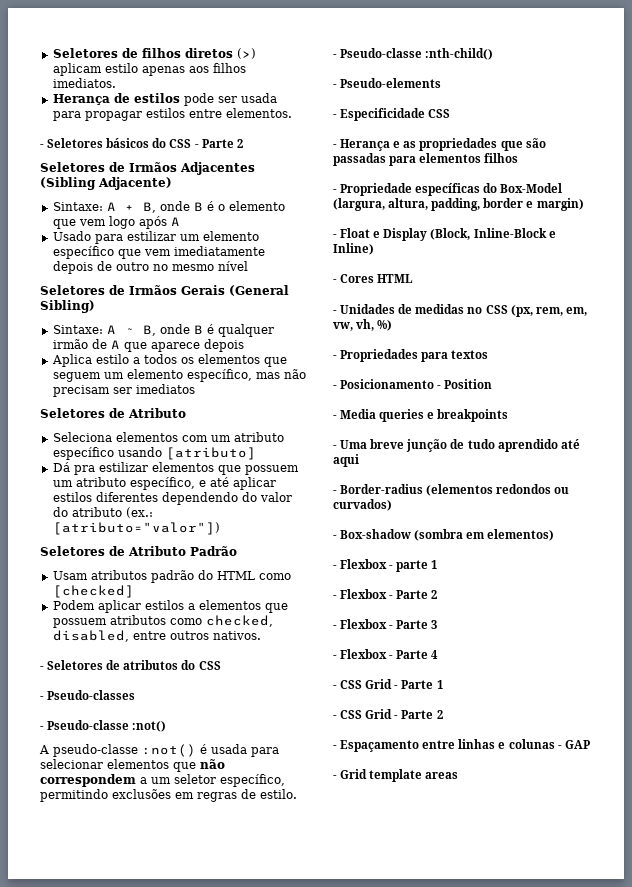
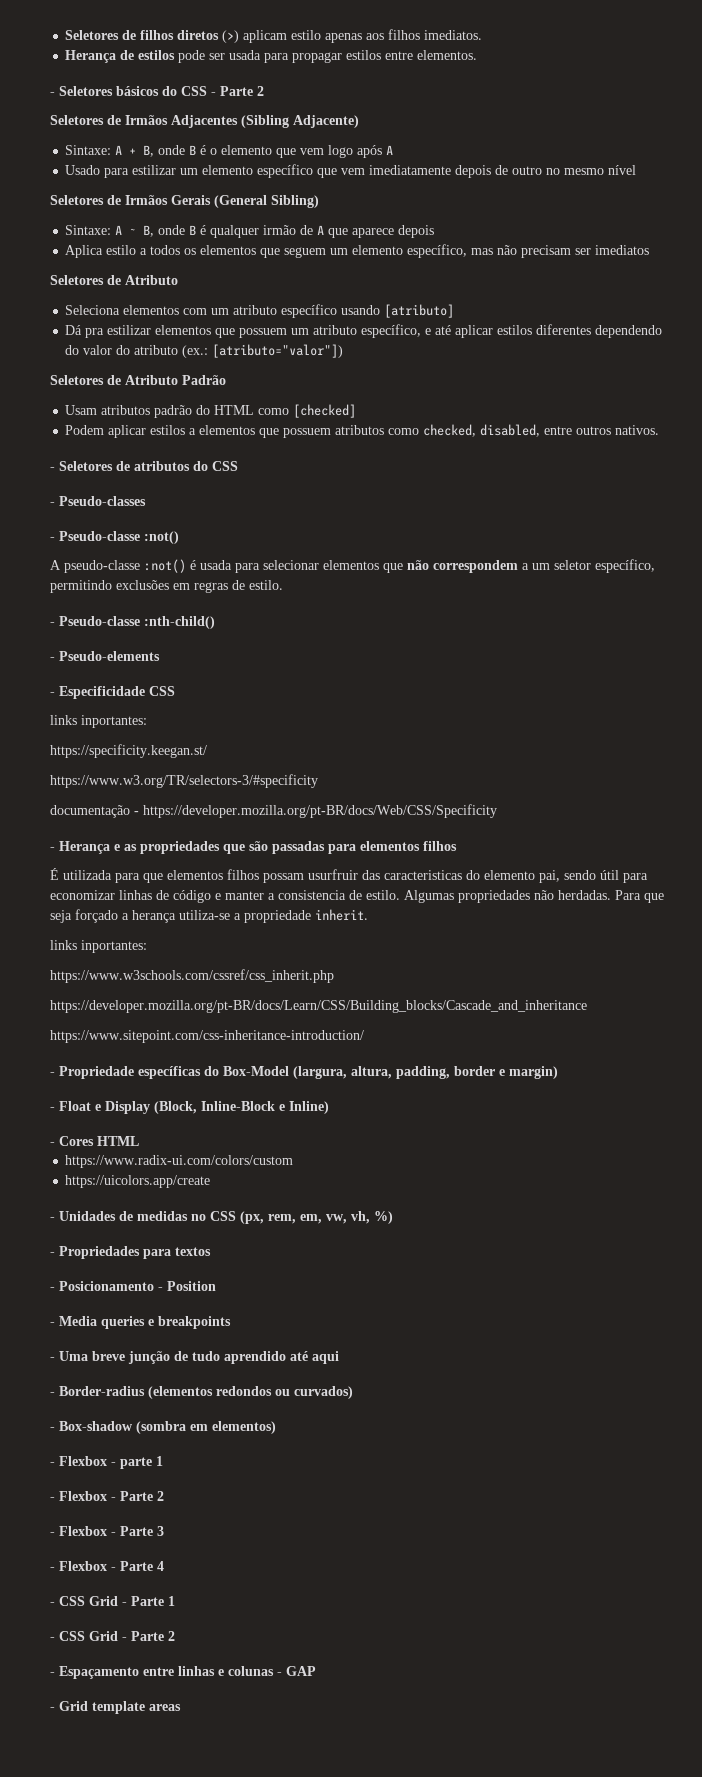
  - Especificidade CSS
+ links inportantes:
+ https://specificity.keegan.st/
+ https://www.w3.org/TR/selectors-3/#specificity
+ documentação - https://developer.mozilla.org/pt-BR/docs/Web/CSS/Specificity
+ É utilizada para que elementos filhos possam usurfruir das caracteristicas do elemento pai, sendo útil para economizar linhas de código e manter a consistencia de estilo. Algumas propriedades não herdadas. Para que seja forçado a herança utiliza-se a propriedade inherit.
+ links inportantes:
+ https://www.w3schools.com/cssref/css_inherit.php
+ https://developer.mozilla.org/pt-BR/docs/Learn/CSS/Building_blocks/Cascade_and_inheritance
+ https://www.sitepoint.com/css-inheritance-introduction/
+ https://www.radix-ui.com/colors/custom
+ https://uicolors.app/create

